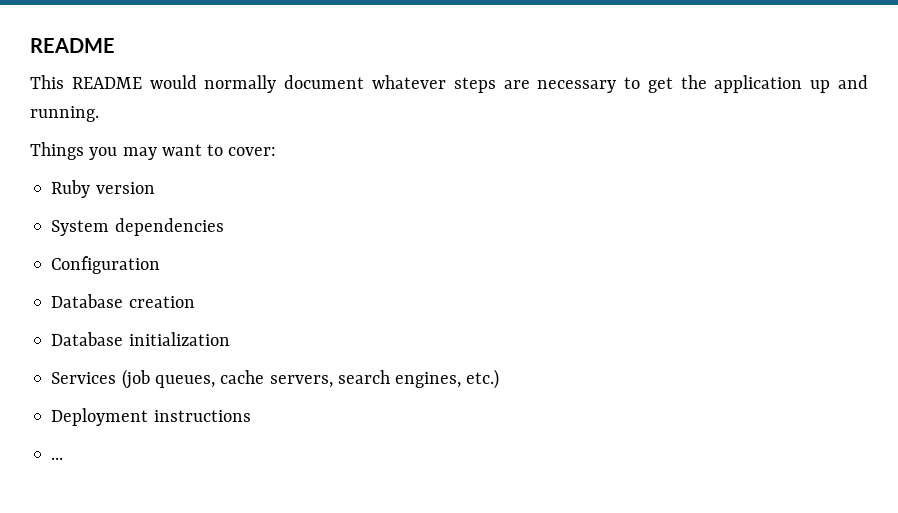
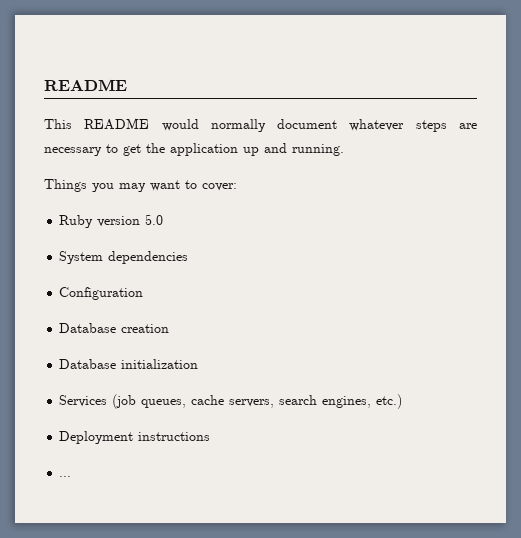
- Ruby version
+ Ruby version 5.0

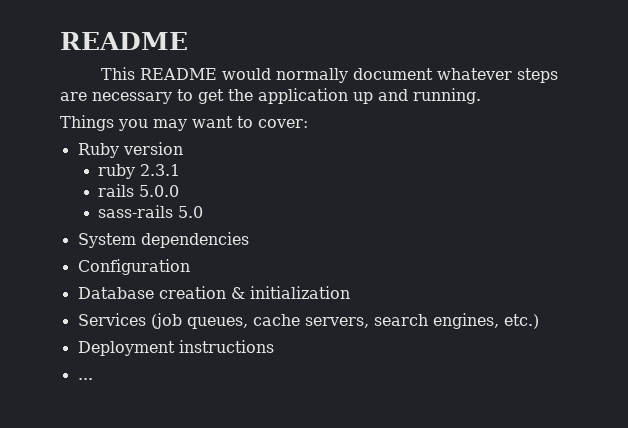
- Ruby version 5.0
+ Ruby version
+ ruby 2.3.1
+ rails 5.0.0
+ sass-rails 5.0
- Database creation
- Database initialization
+ Database creation & initialization

